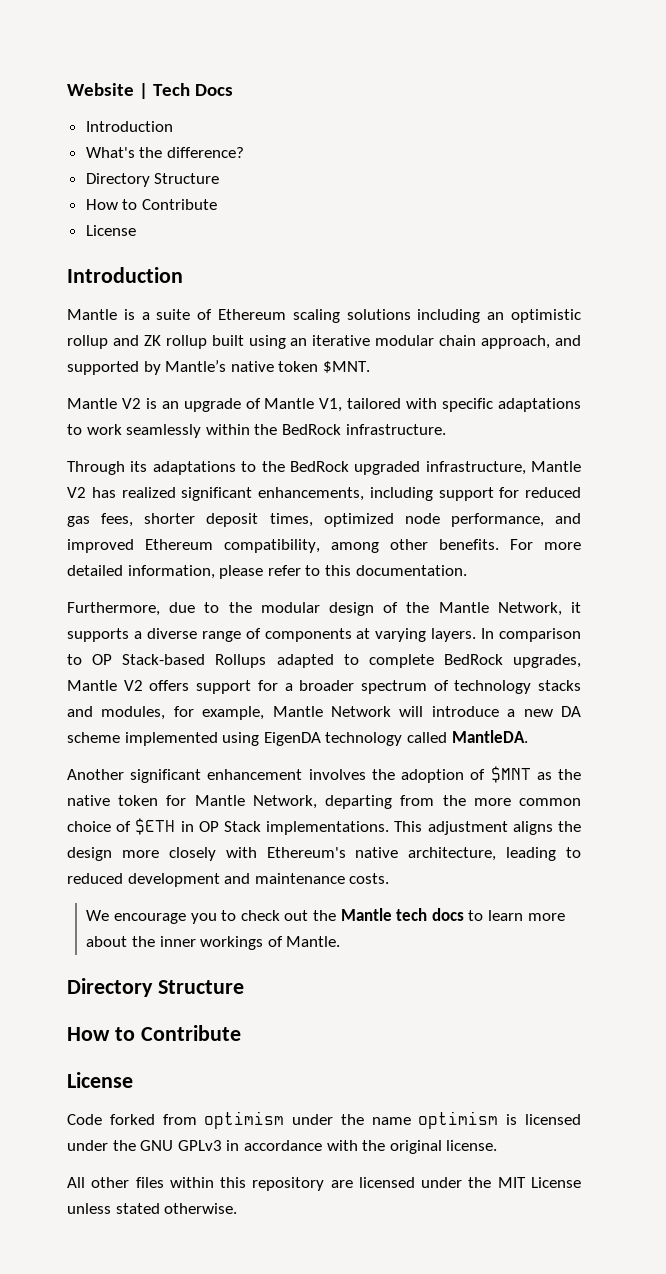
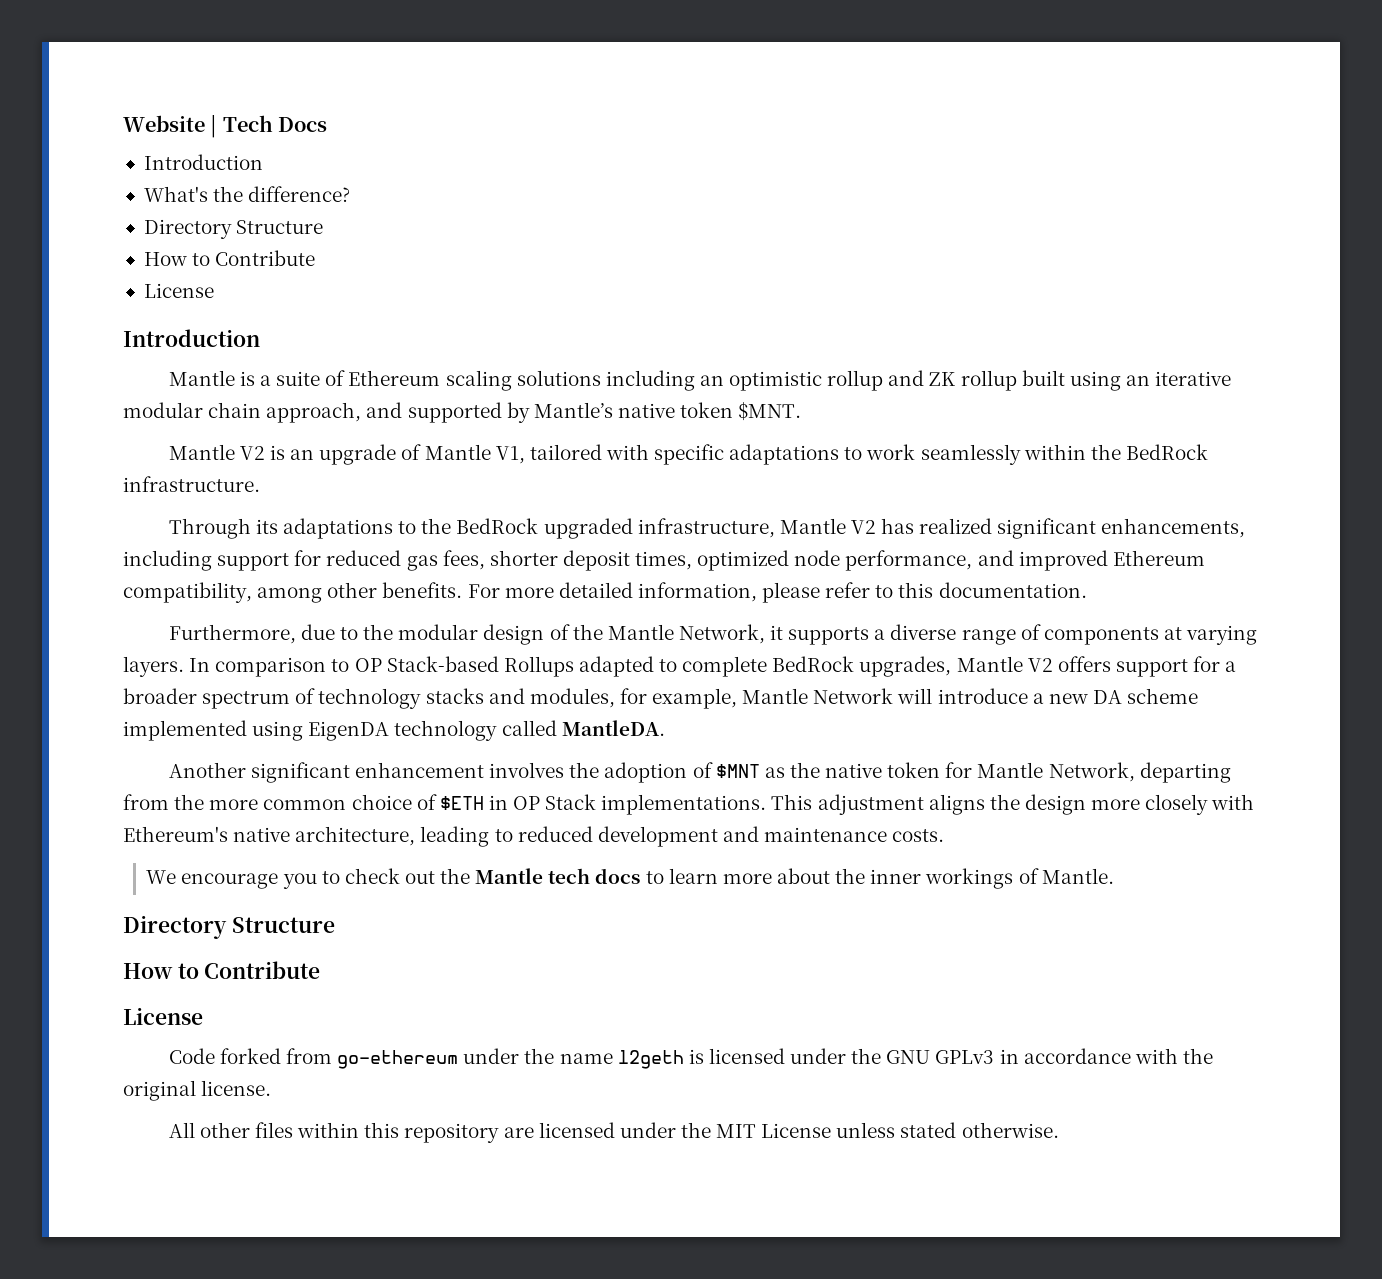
- Code forked from optimism under the name optimism is licensed under the GNU GPLv3 in accordance with the original license.
+ Code forked from go-ethereum under the name l2geth is licensed under the GNU GPLv3 in accordance with the original license.

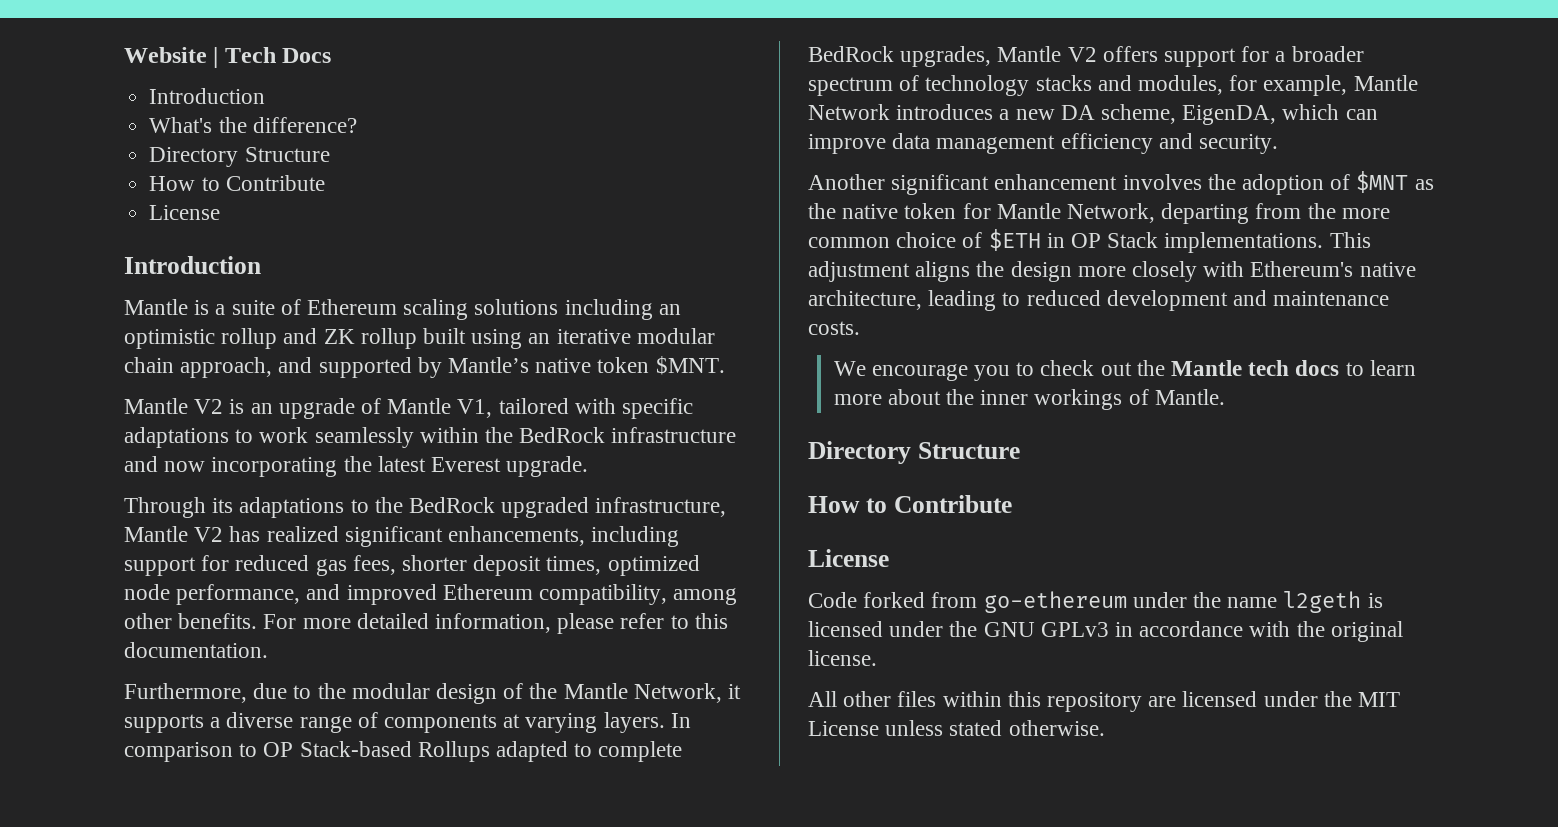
- Mantle V2 is an upgrade of Mantle V1, tailored with specific adaptations to work seamlessly within the BedRock infrastructure.
+ Mantle V2 is an upgrade of Mantle V1, tailored with specific adaptations to work seamlessly within the BedRock infrastructure and now incorporating the latest Everest upgrade.
- In comparison to OP Stack-based Rollups adapted to complete BedRock upgrades, Mantle V2 offers support for a broader spectrum of technology stacks and modules, for example, Mantle Network will introduce a new DA scheme implemented using EigenDA technology called MantleDA.
+ In comparison to OP Stack-based Rollups adapted to complete BedRock upgrades, Mantle V2 offers support for a broader spectrum of technology stacks and modules, for example, Mantle Network introduces a new DA scheme, EigenDA, which can improve data management efficiency and security.

